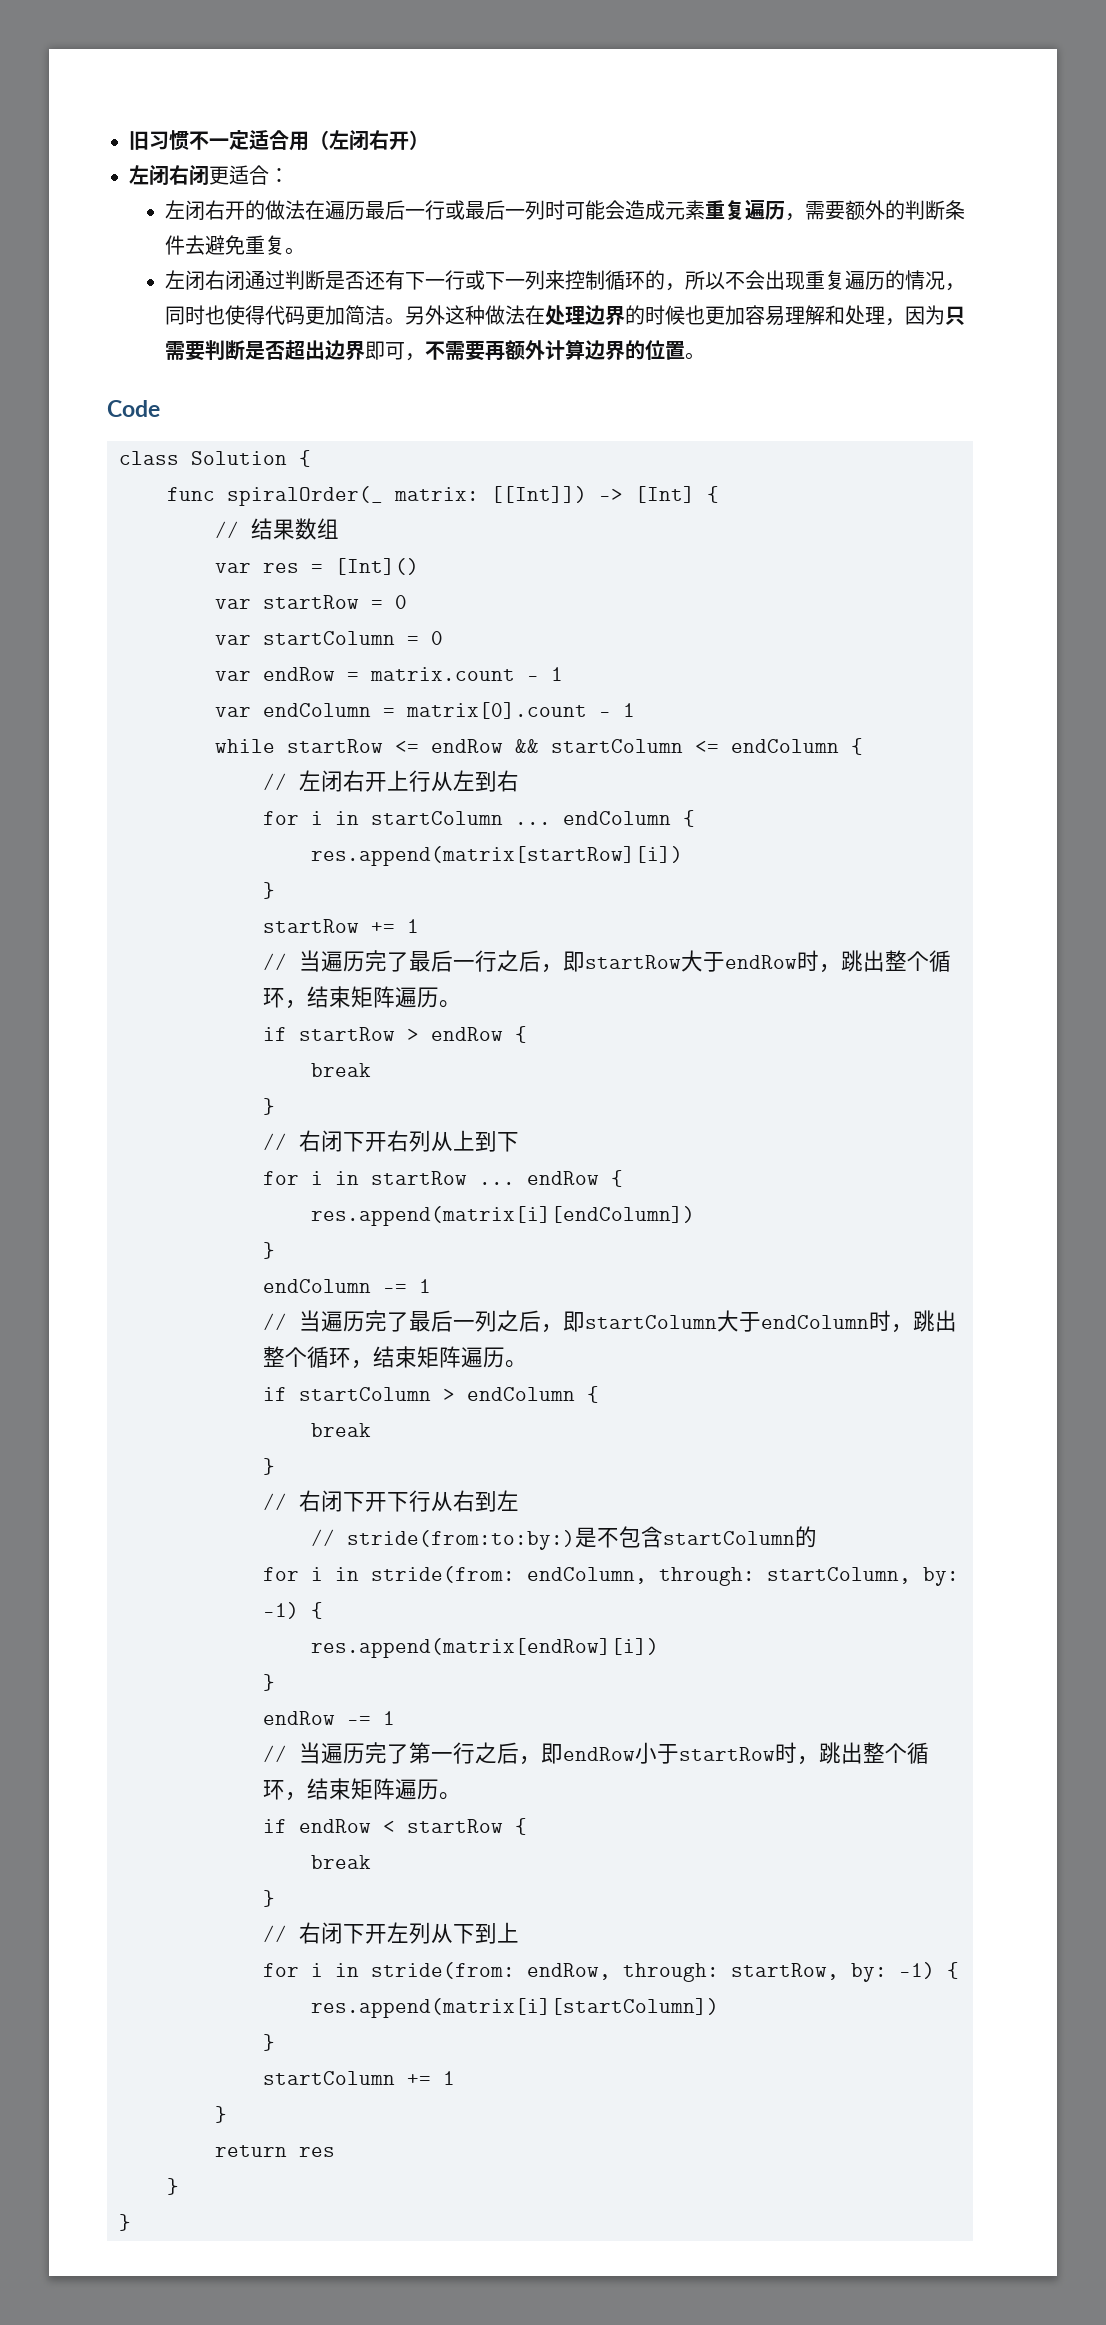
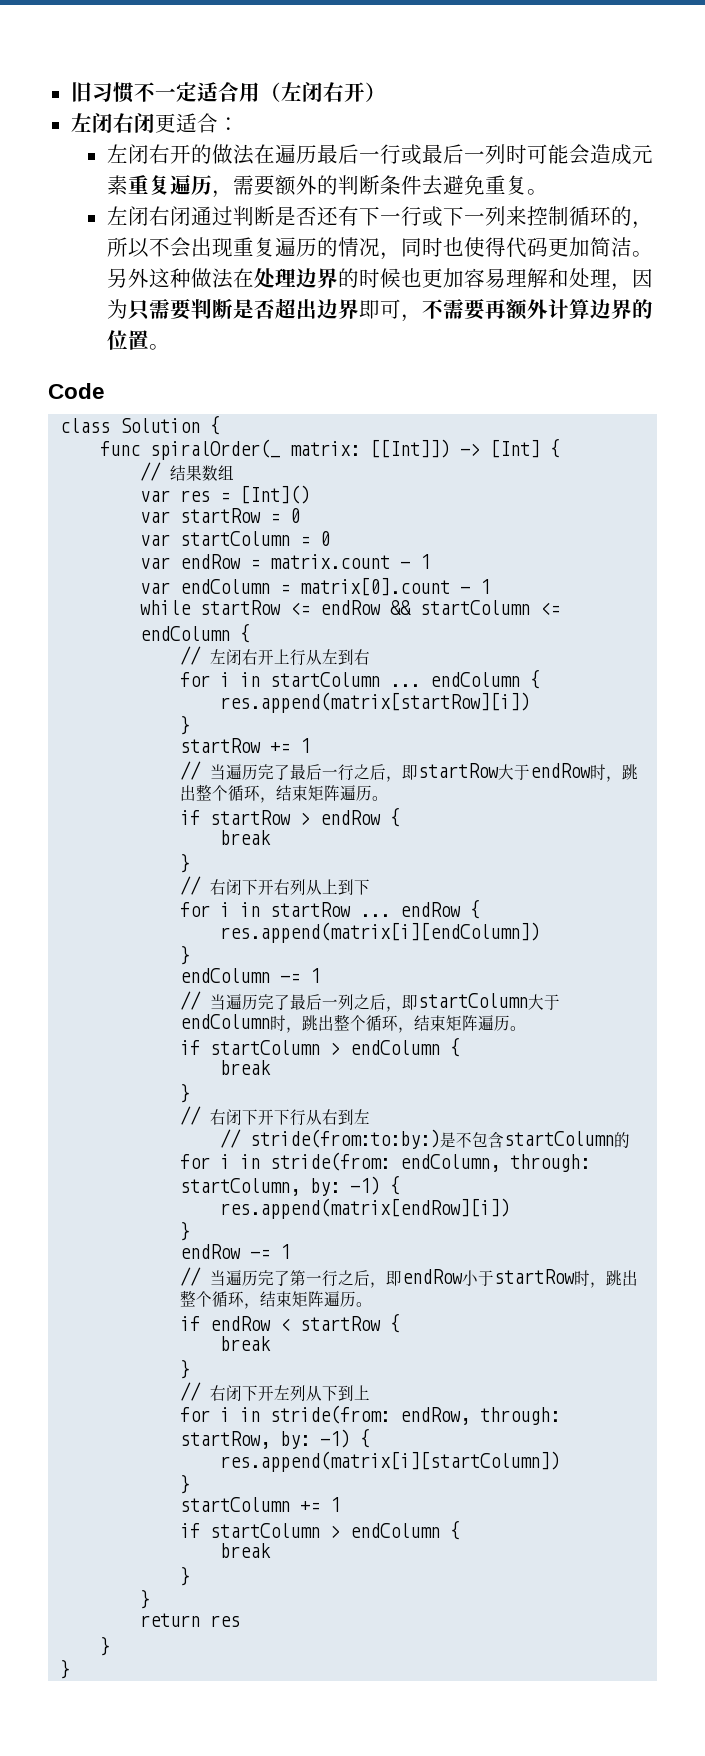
  startColumn += 1
+ if startColumn > endColumn {
+ break
+ }

